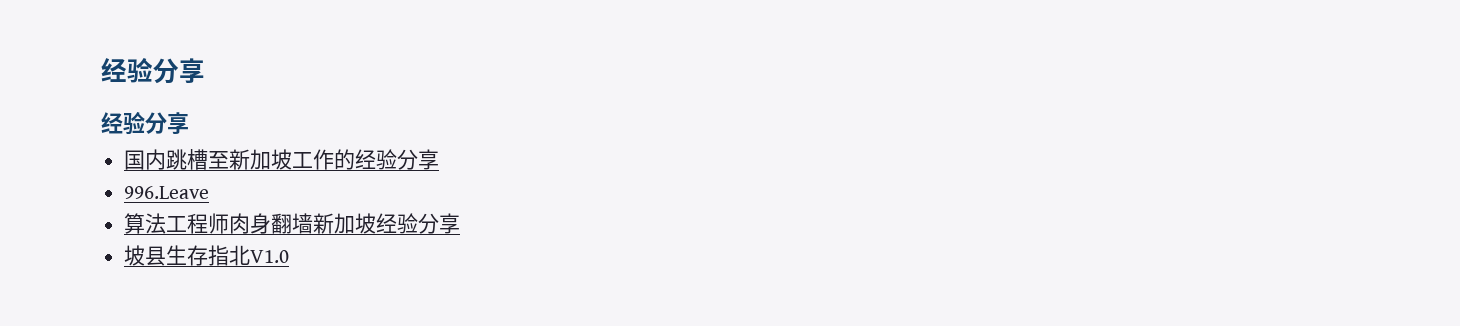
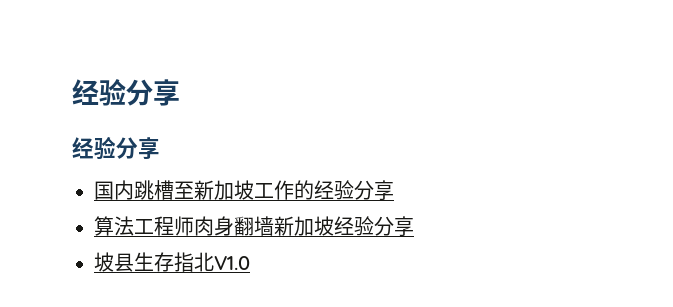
- 996.Leave

